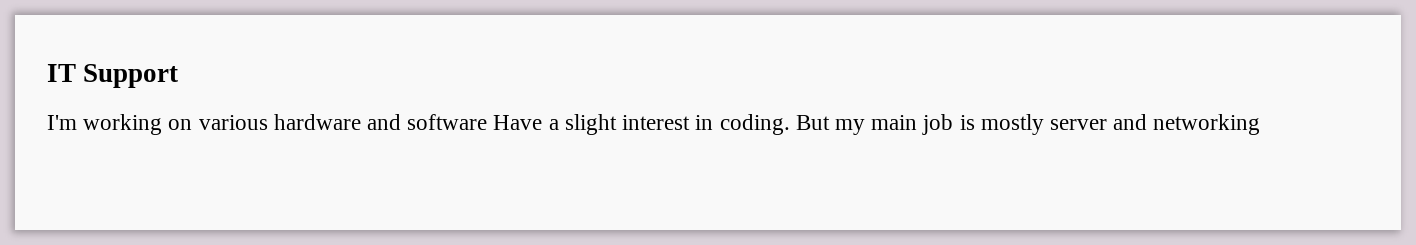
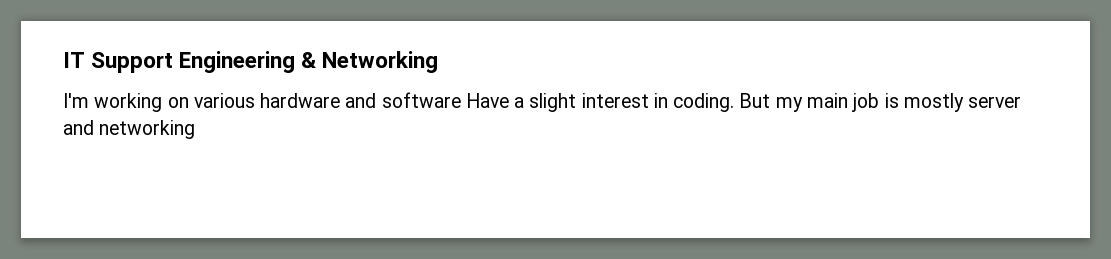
- IT Support
+ IT Support Engineering & Networking

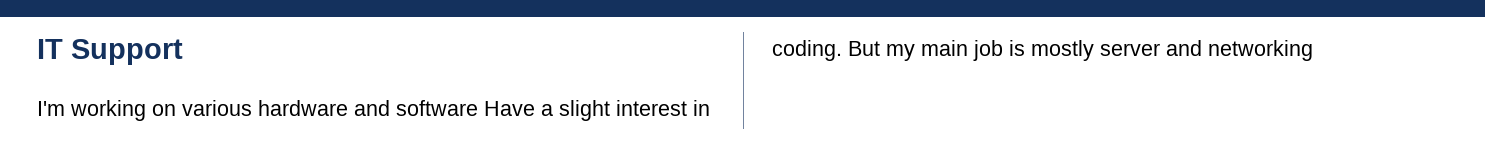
- IT Support Engineering & Networking
+ IT Support

